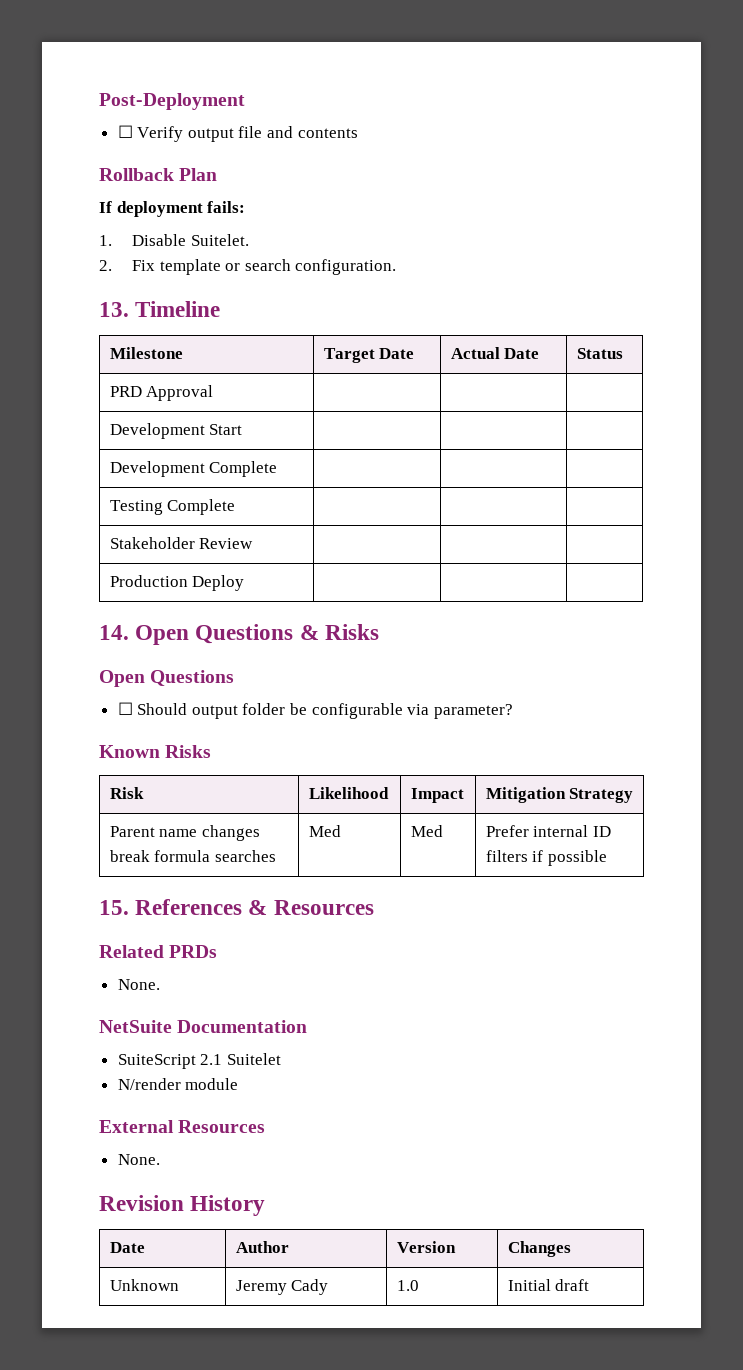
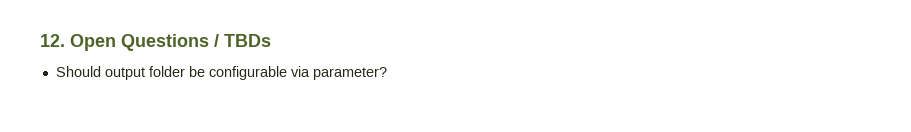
- Post-Deployment
- ☐ Verify output file and contents
- Rollback Plan
- If deployment fails:
- 1. Disable Suitelet.
- 2. Fix template or search configuration.
- 13. Timeline
- Milestone | Target Date | Actual Date | Status
- PRD Approval | | |
- Development Start | | |
- Development Complete | | |
- Testing Complete | | |
- Stakeholder Review | | |
- Production Deploy | | |
- 14. Open Questions & Risks
- Open Questions
- ☐ Should output folder be configurable via parameter?
+ 12. Open Questions / TBDs
+ Should output folder be configurable via parameter?
- Known Risks
- Risk | Likelihood | Impact | Mitigation Strategy
- Parent name changes break formula searches | Med | Med | Prefer internal ID filters if possible
- 15. References & Resources
- Related PRDs
- None.
- NetSuite Documentation
- SuiteScript 2.1 Suitelet
- N/render module
- External Resources
- None.
- Revision History
- Date | Author | Version | Changes
- Unknown | Jeremy Cady | 1.0 | Initial draft

